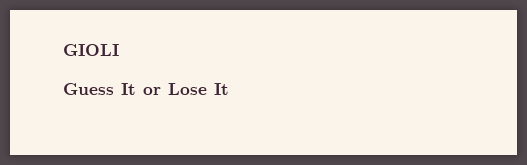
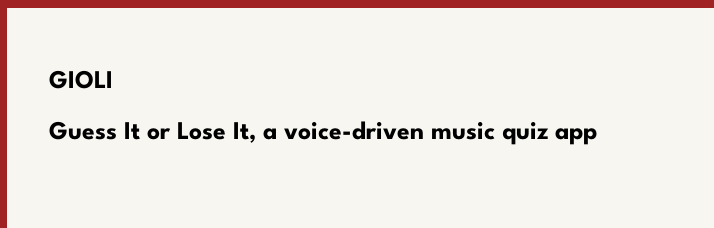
- Guess It or Lose It
+ Guess It or Lose It, a voice-driven music quiz app

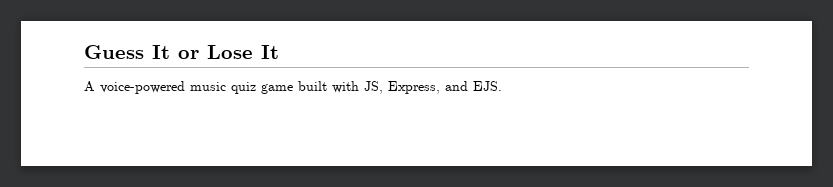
- GIOLI
- Guess It or Lose It, a voice-driven music quiz app
+ Guess It or Lose It
+ A voice-powered music quiz game built with JS, Express, and EJS.

